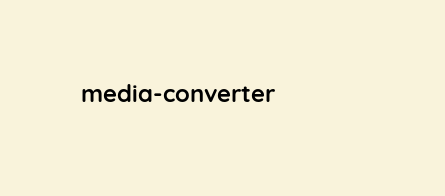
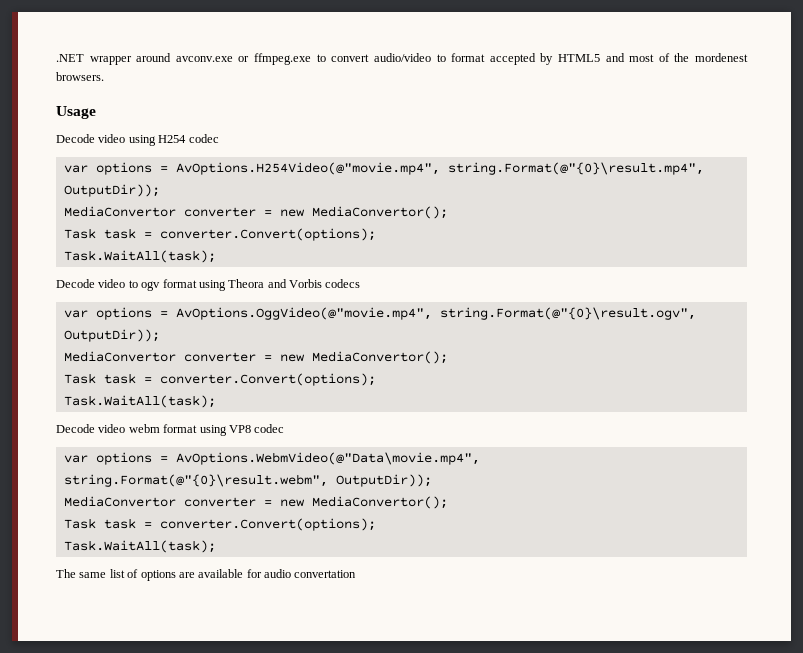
- media-converter
+ .NET wrapper around avconv.exe or ffmpeg.exe to convert audio/video to format accepted by HTML5 and most of the mordenest browsers.
+ Usage
+ Decode video using H254 codec
+ var options = AvOptions.H254Video(@"movie.mp4", string.Format(@"{0}\result.mp4", OutputDir));
+ MediaConvertor converter = new MediaConvertor();
+ Task task = converter.Convert(options);
+ Task.WaitAll(task);
+ Decode video to ogv format using Theora and Vorbis codecs
+ var options = AvOptions.OggVideo(@"movie.mp4", string.Format(@"{0}\result.ogv", OutputDir));
+ MediaConvertor converter = new MediaConvertor();
+ Task task = converter.Convert(options);
+ Task.WaitAll(task);
+ Decode video webm format using VP8 codec
+ var options = AvOptions.WebmVideo(@"Data\movie.mp4", string.Format(@"{0}\result.webm", OutputDir));
+ MediaConvertor converter = new MediaConvertor();
+ Task task = converter.Convert(options);
+ Task.WaitAll(task);
+ The same list of options are available for audio convertation

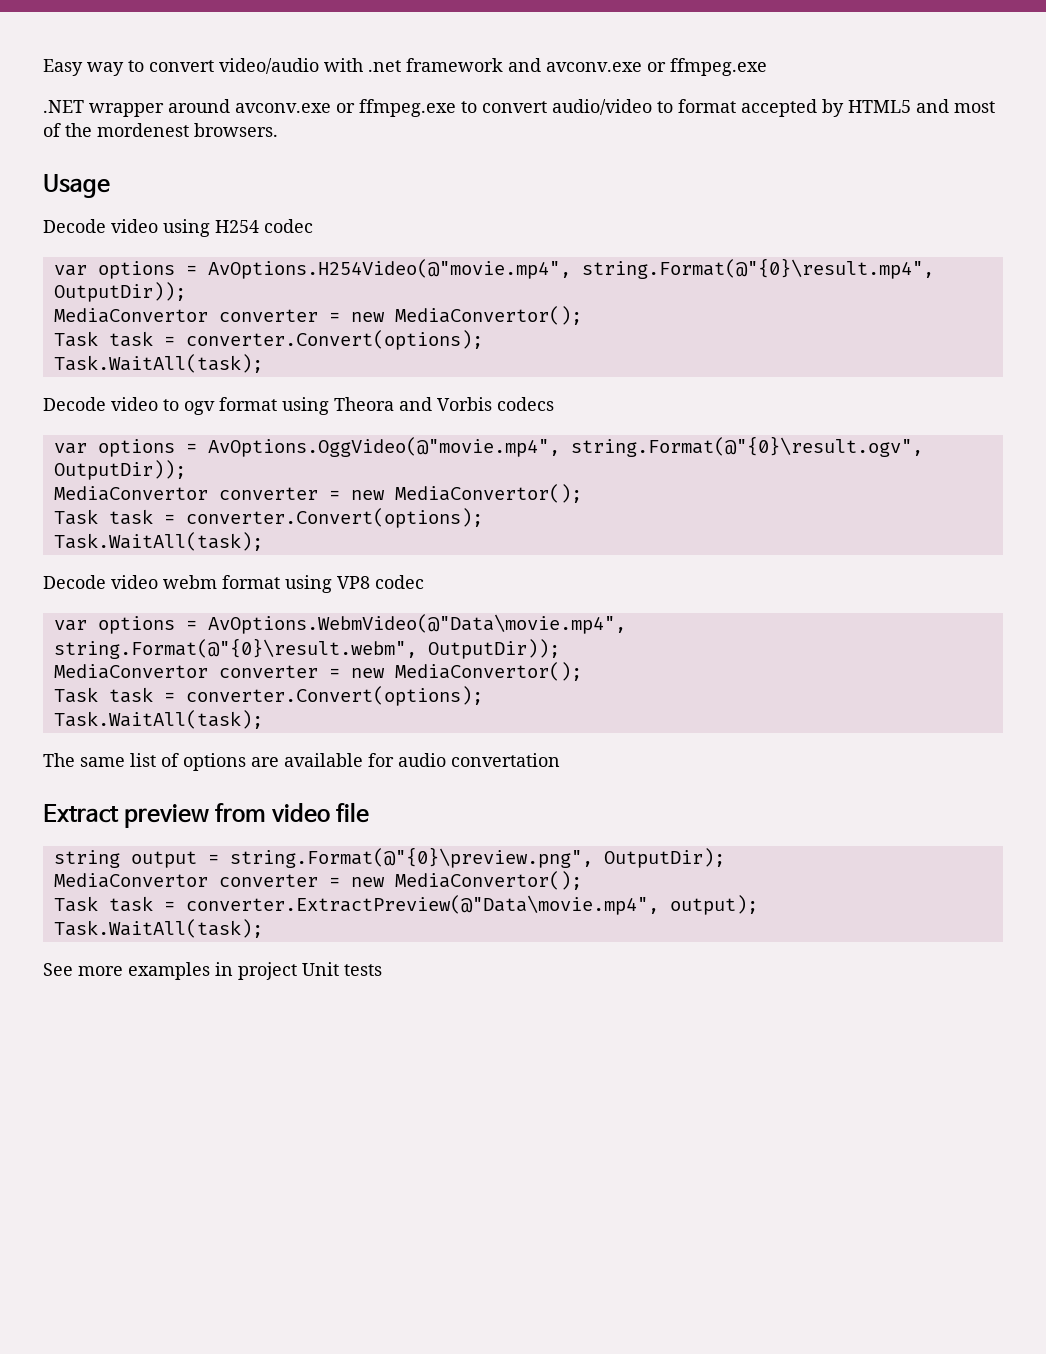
+ Easy way to convert video/audio with .net framework and avconv.exe or ffmpeg.exe
+ Extract preview from video file
+ string output = string.Format(@"{0}\preview.png", OutputDir);
+ MediaConvertor converter = new MediaConvertor();
+ Task task = converter.ExtractPreview(@"Data\movie.mp4", output);
+ Task.WaitAll(task);
+ See more examples in project Unit tests

